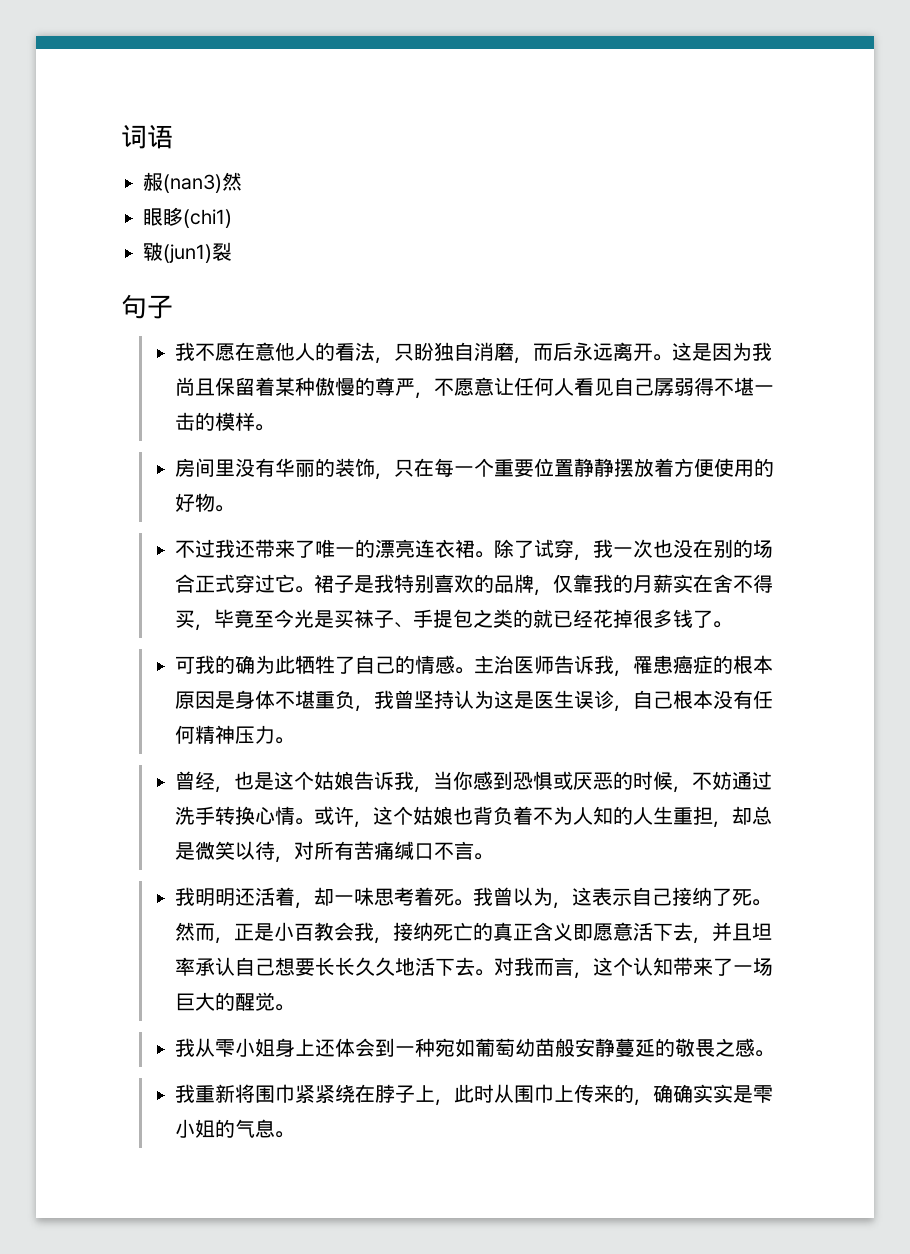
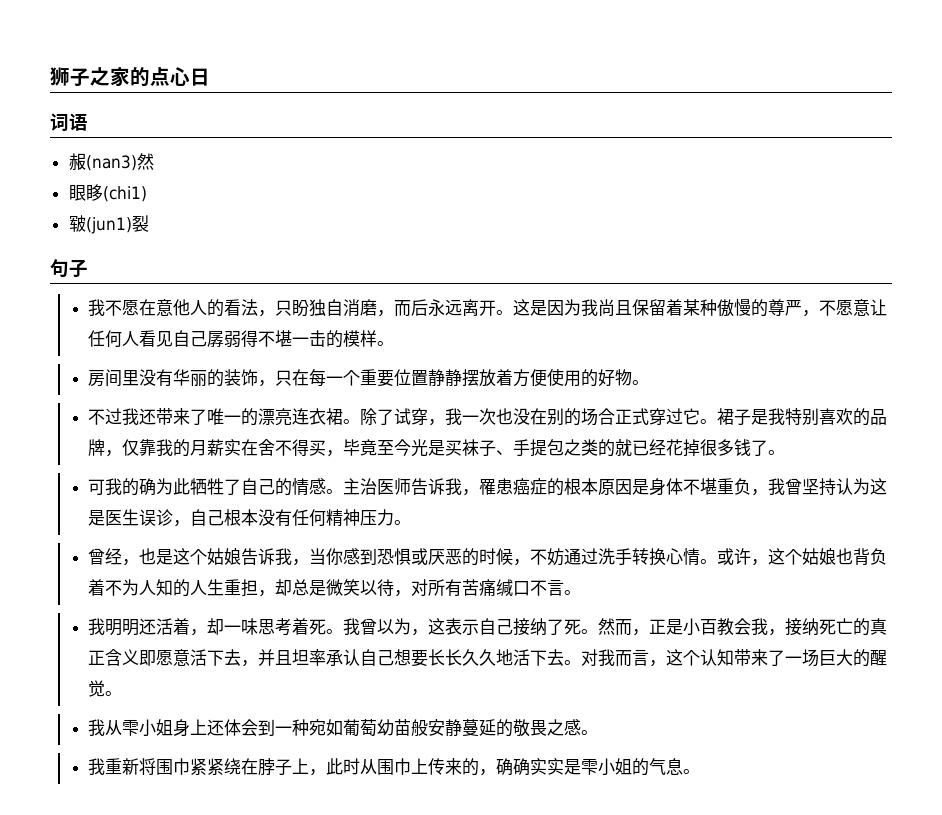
+ 狮子之家的点心日

